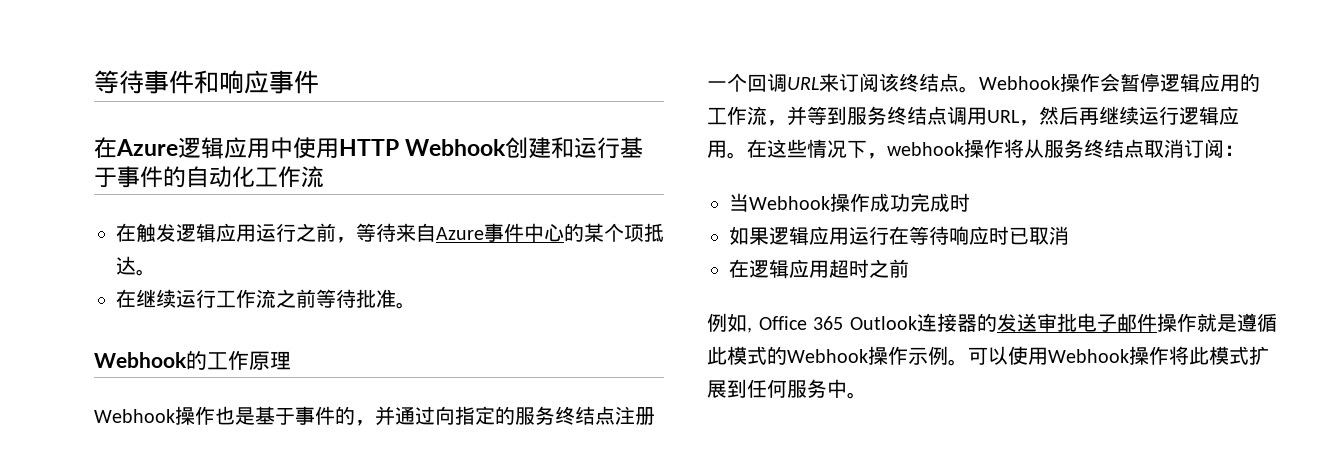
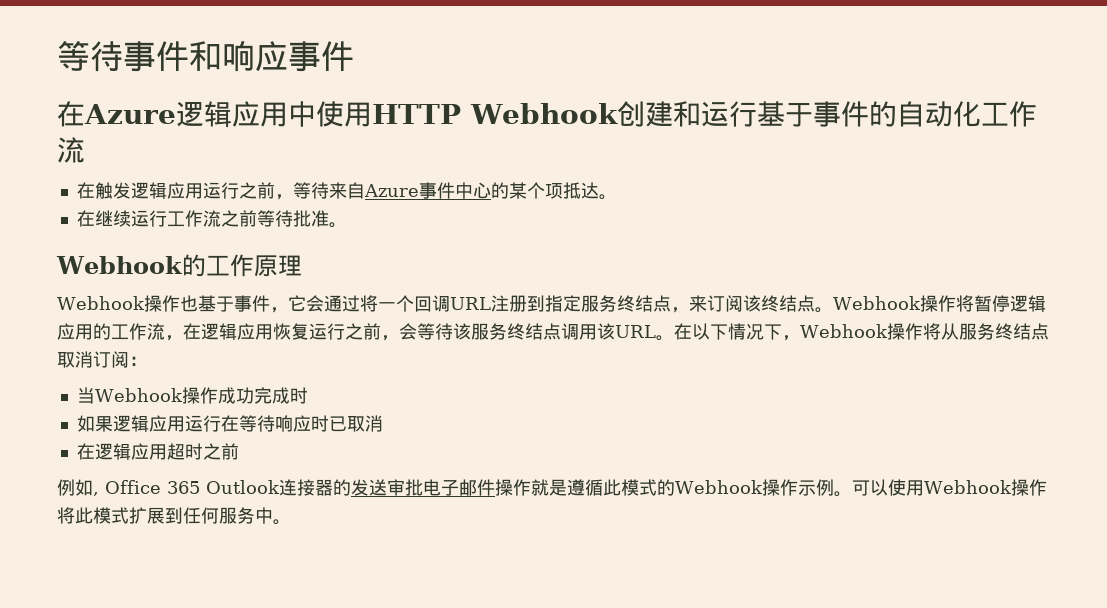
- Webhook操作也是基于事件的，并通过向指定的服务终结点注册一个回调URL来订阅该终结点。
+ Webhook操作也基于事件，它会通过将一个回调URL注册到指定服务终结点，来订阅该终结点。
- Webhook操作会暂停逻辑应用的工作流，并等到服务终结点调用URL，然后再继续运行逻辑应用。在这些情况下，webhook操作将从服务终结点取消订阅：
+ Webhook操作将暂停逻辑应用的工作流，在逻辑应用恢复运行之前，会等待该服务终结点调用该URL。在以下情况下，Webhook操作将从服务终结点取消订阅：

